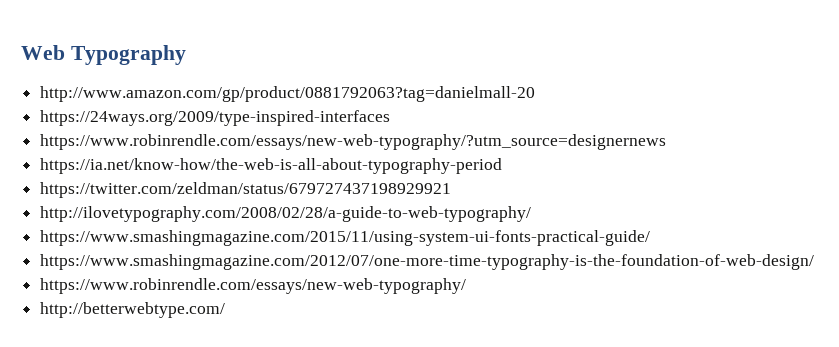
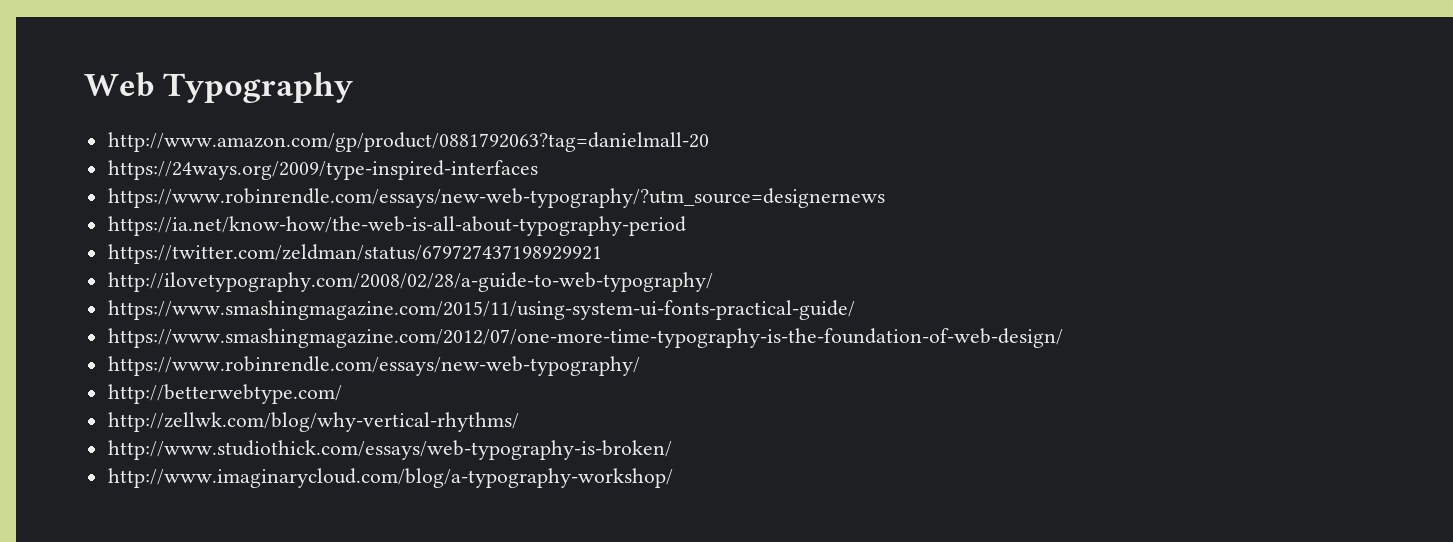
+ http://zellwk.com/blog/why-vertical-rhythms/
+ http://www.studiothick.com/essays/web-typography-is-broken/
+ http://www.imaginarycloud.com/blog/a-typography-workshop/

